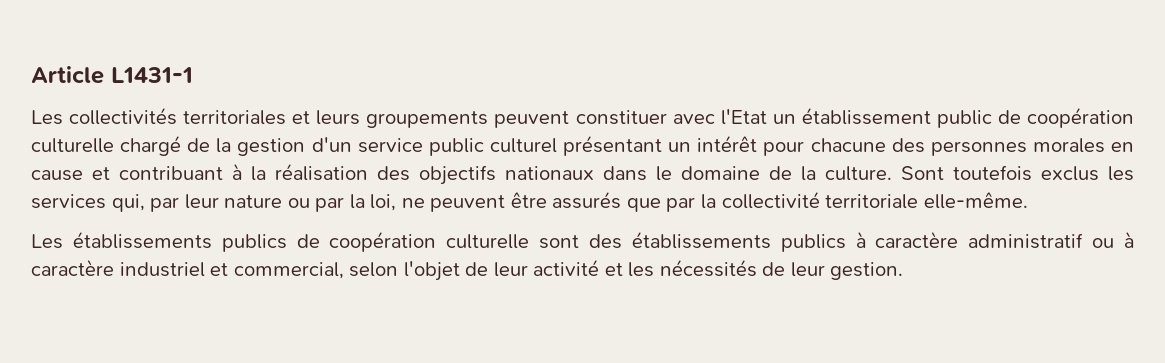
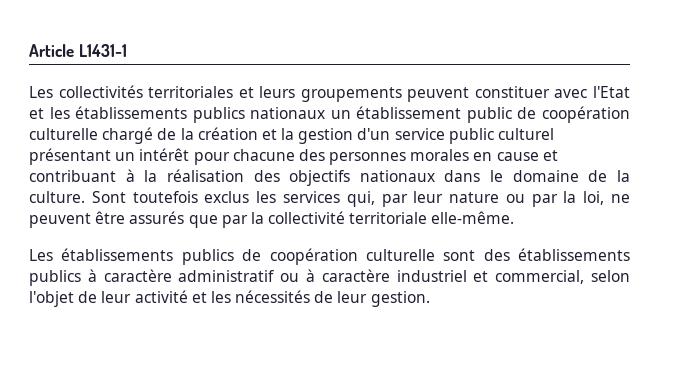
- Les collectivités territoriales et leurs groupements peuvent constituer avec l'Etat un établissement public de coopération culturelle chargé de la gestion d'un service public culturel présentant un intérêt pour chacune des personnes morales en cause et contribuant à la réalisation des objectifs nationaux dans le domaine de la culture.
+ Les collectivités territoriales et leurs groupements peuvent constituer avec l'Etat et les établissements publics nationaux un établissement public de coopération culturelle chargé de la création et la gestion d'un service public culturel présentant un intérêt pour chacune des personnes morales en cause et contribuant à la réalisation des objectifs nationaux dans le domaine de la culture.

